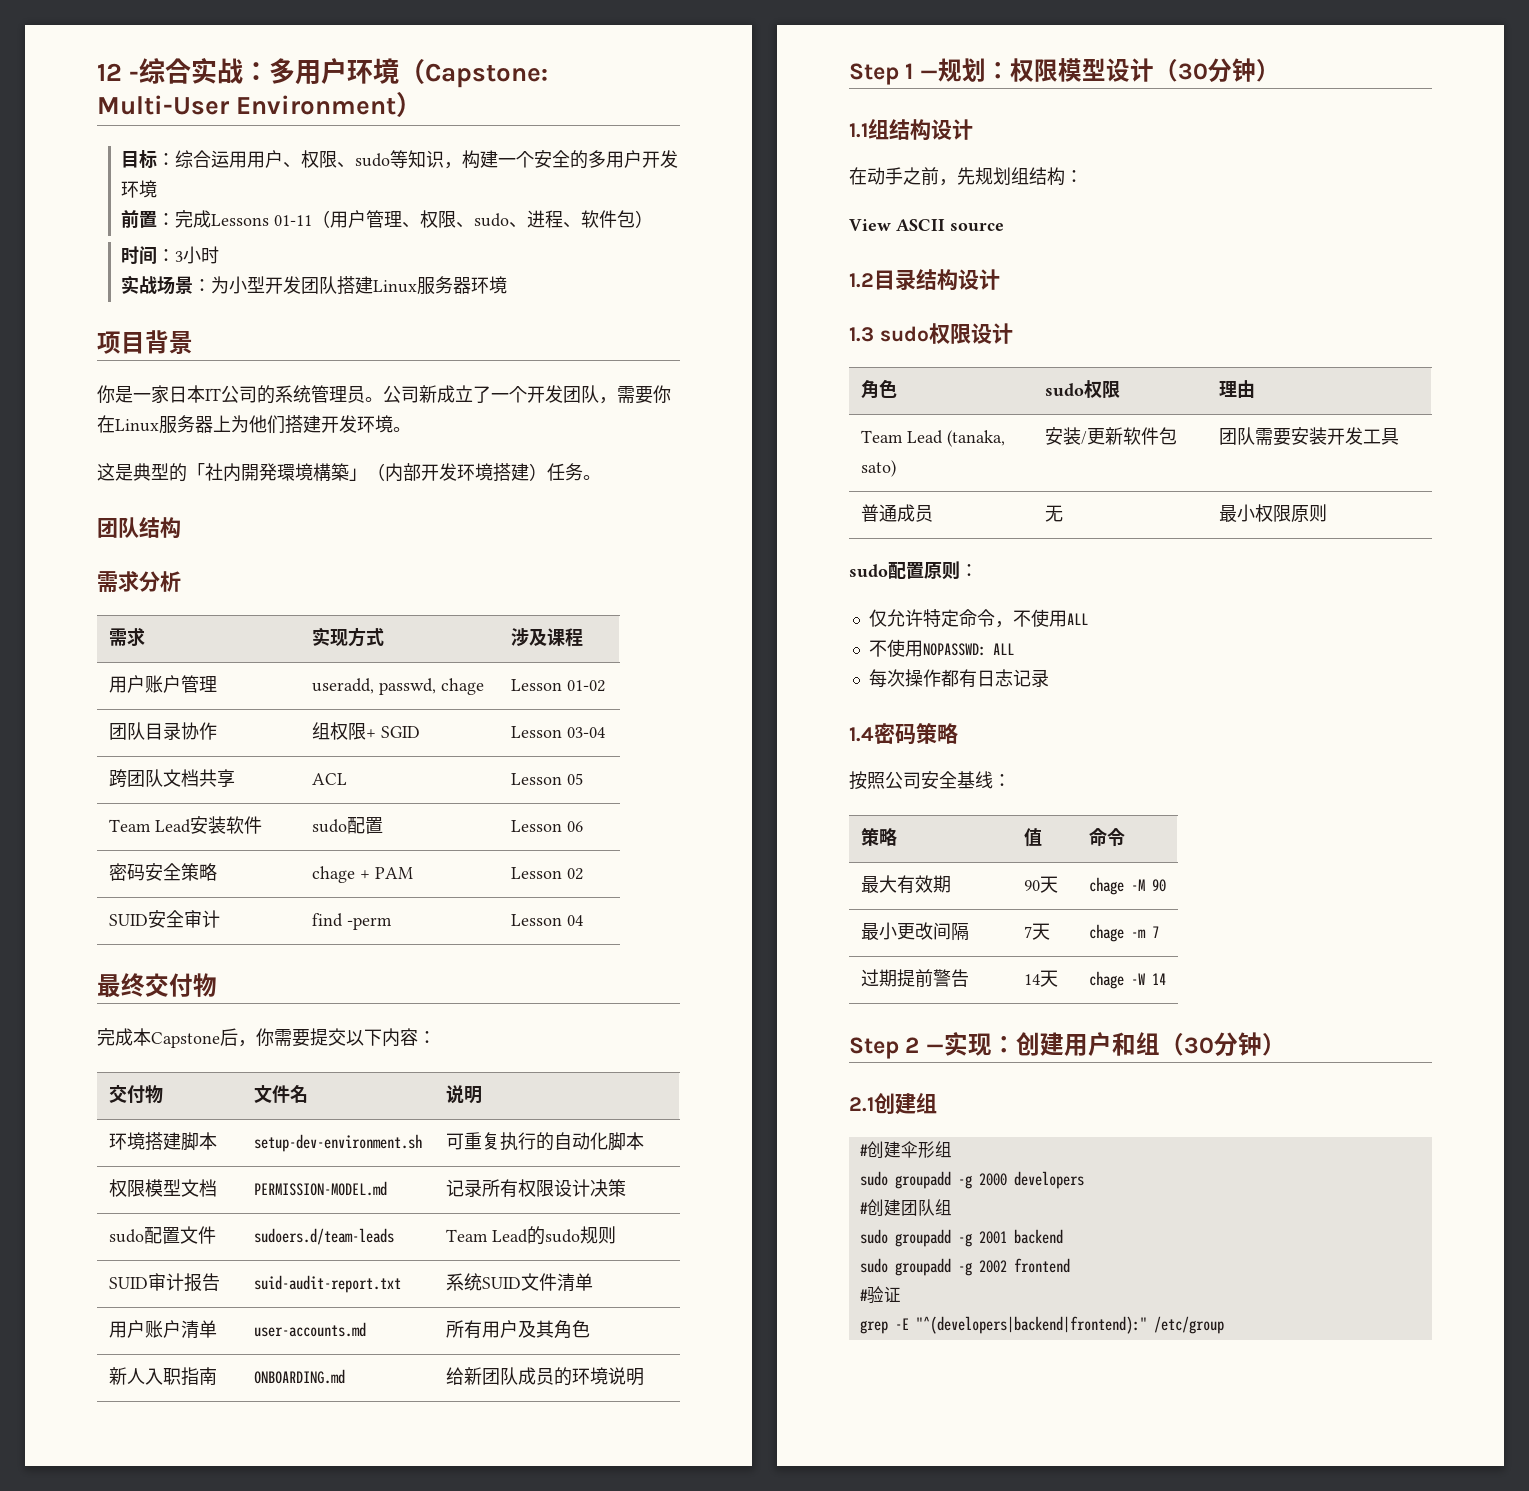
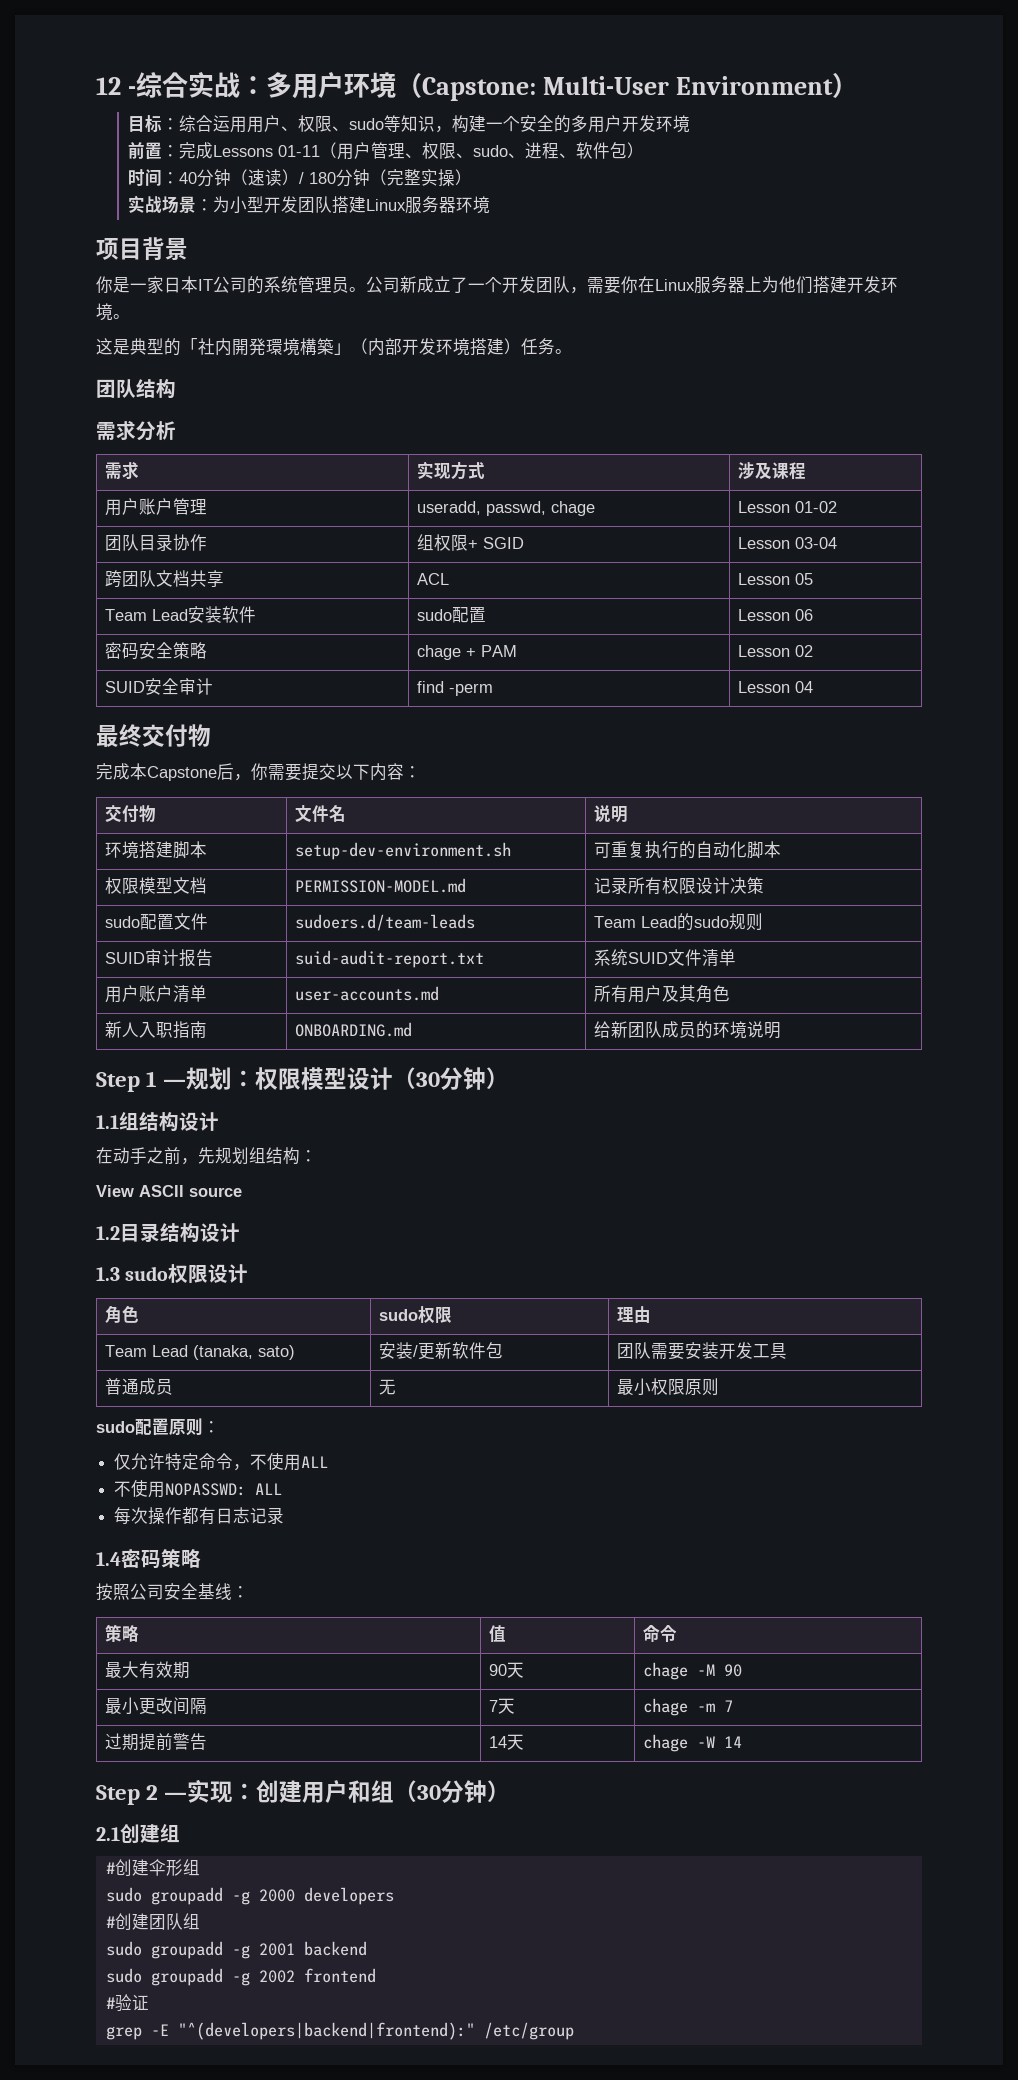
- 时间：3小时
+ 时间：40分钟（速读）/ 180分钟（完整实操）

